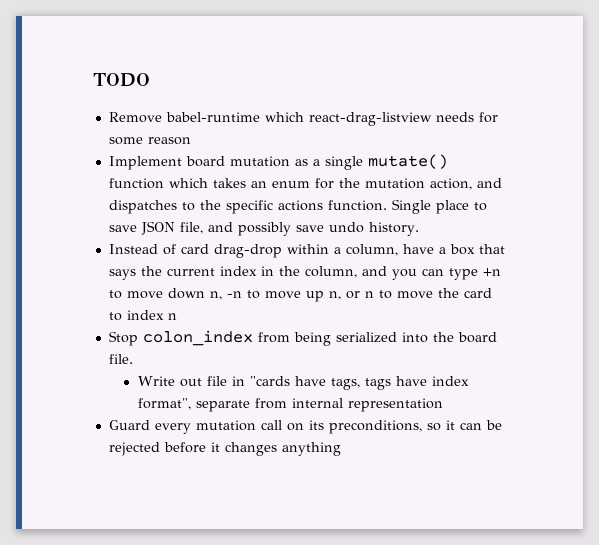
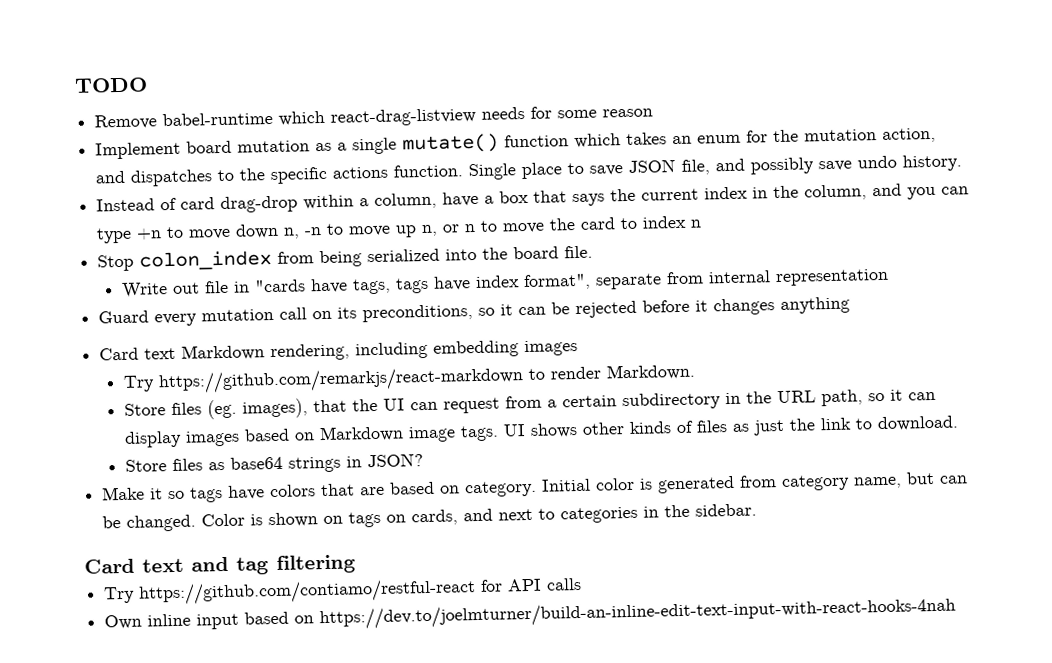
+ Card text Markdown rendering, including embedding images
+ Try https://github.com/remarkjs/react-markdown to render Markdown.
+ Store files (eg. images), that the UI can request from a certain subdirectory in the URL path, so it can display images based on Markdown image tags. UI shows other kinds of files as just the link to download.
+ Store files as base64 strings in JSON?
+ Make it so tags have colors that are based on category. Initial color is generated from category name, but can be changed. Color is shown on tags on cards, and next to categories in the sidebar.
+ Card text and tag filtering
+ Try https://github.com/contiamo/restful-react for API calls
+ Own inline input based on https://dev.to/joelmturner/build-an-inline-edit-text-input-with-react-hooks-4nah

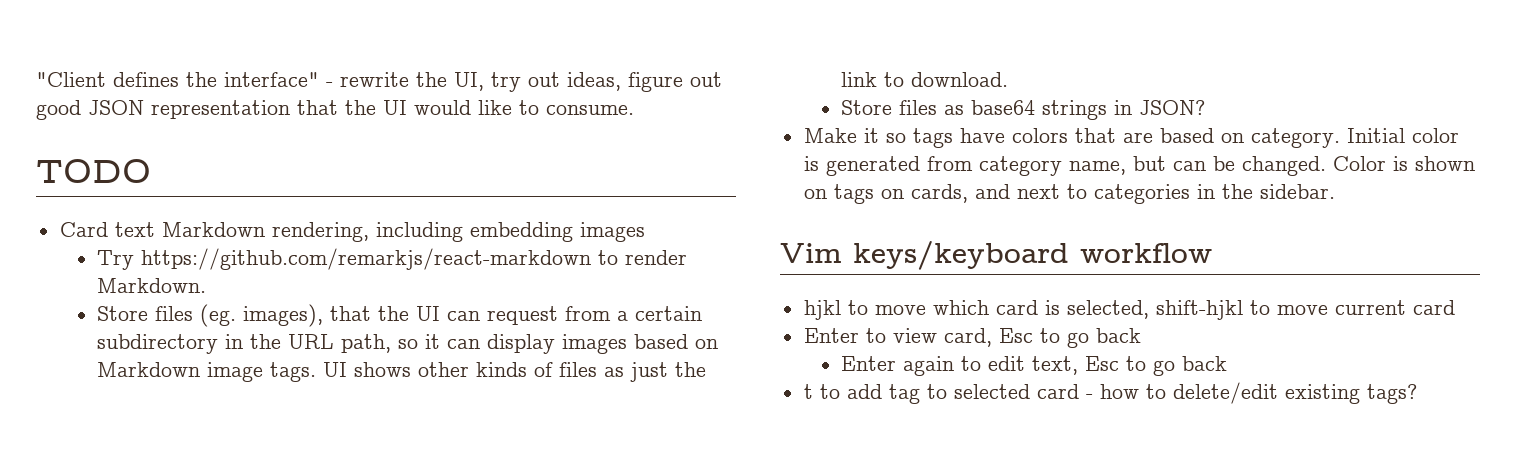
+ "Client defines the interface" - rewrite the UI, try out ideas, figure out good JSON representation that the UI would like to consume.
  TODO
- Remove babel-runtime which react-drag-listview needs for some reason
- Implement board mutation as a single mutate() function which takes an enum for the mutation action, and dispatches to the specific actions function. Single place to save JSON file, and possibly save undo history.
- Instead of card drag-drop within a column, have a box that says the current index in the column, and you can type +n to move down n, -n to move up n, or n to move the card to index n
- Stop colon_index from being serialized into the board file.
- Write out file in "cards have tags, tags have index format", separate from internal representation
- Guard every mutation call on its preconditions, so it can be rejected before it changes anything
- Card text and tag filtering
- Try https://github.com/contiamo/restful-react for API calls
- Own inline input based on https://dev.to/joelmturner/build-an-inline-edit-text-input-with-react-hooks-4nah
+ Vim keys/keyboard workflow
+ hjkl to move which card is selected, shift-hjkl to move current card
+ Enter to view card, Esc to go back
+ Enter again to edit text, Esc to go back
+ t to add tag to selected card - how to delete/edit existing tags?

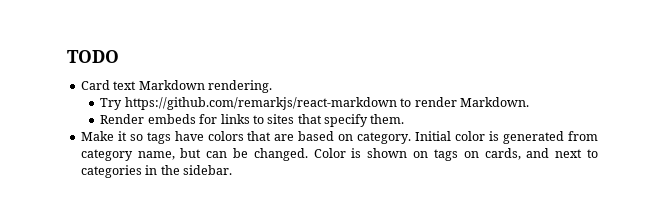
- "Client defines the interface" - rewrite the UI, try out ideas, figure out good JSON representation that the UI would like to consume.
- Card text Markdown rendering, including embedding images
+ Card text Markdown rendering.
- Store files (eg. images), that the UI can request from a certain subdirectory in the URL path, so it can display images based on Markdown image tags. UI shows other kinds of files as just the link to download.
- Store files as base64 strings in JSON?
+ Render embeds for links to sites that specify them.
- Vim keys/keyboard workflow
- hjkl to move which card is selected, shift-hjkl to move current card
- Enter to view card, Esc to go back
- Enter again to edit text, Esc to go back
- t to add tag to selected card - how to delete/edit existing tags?

